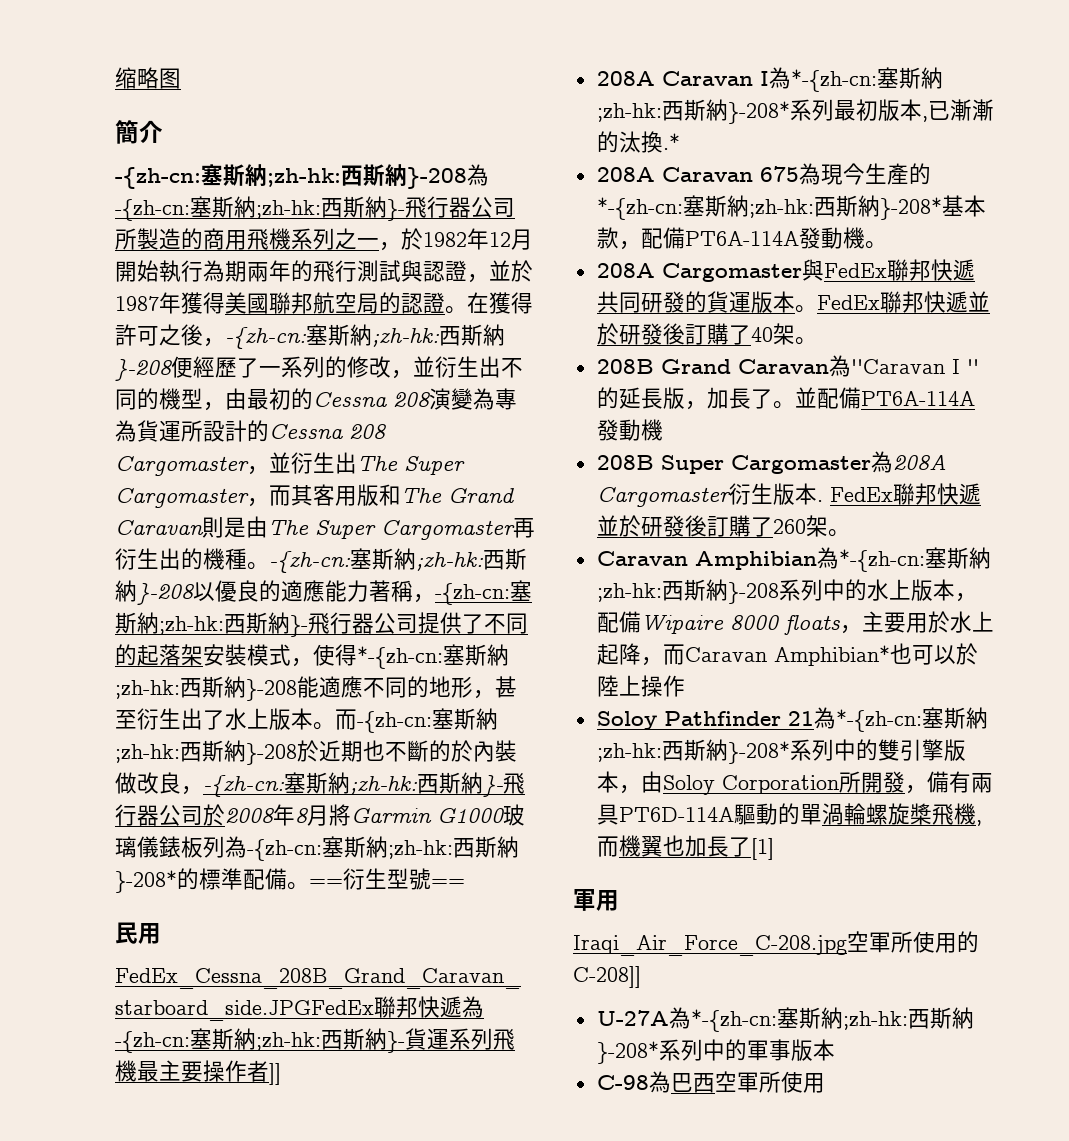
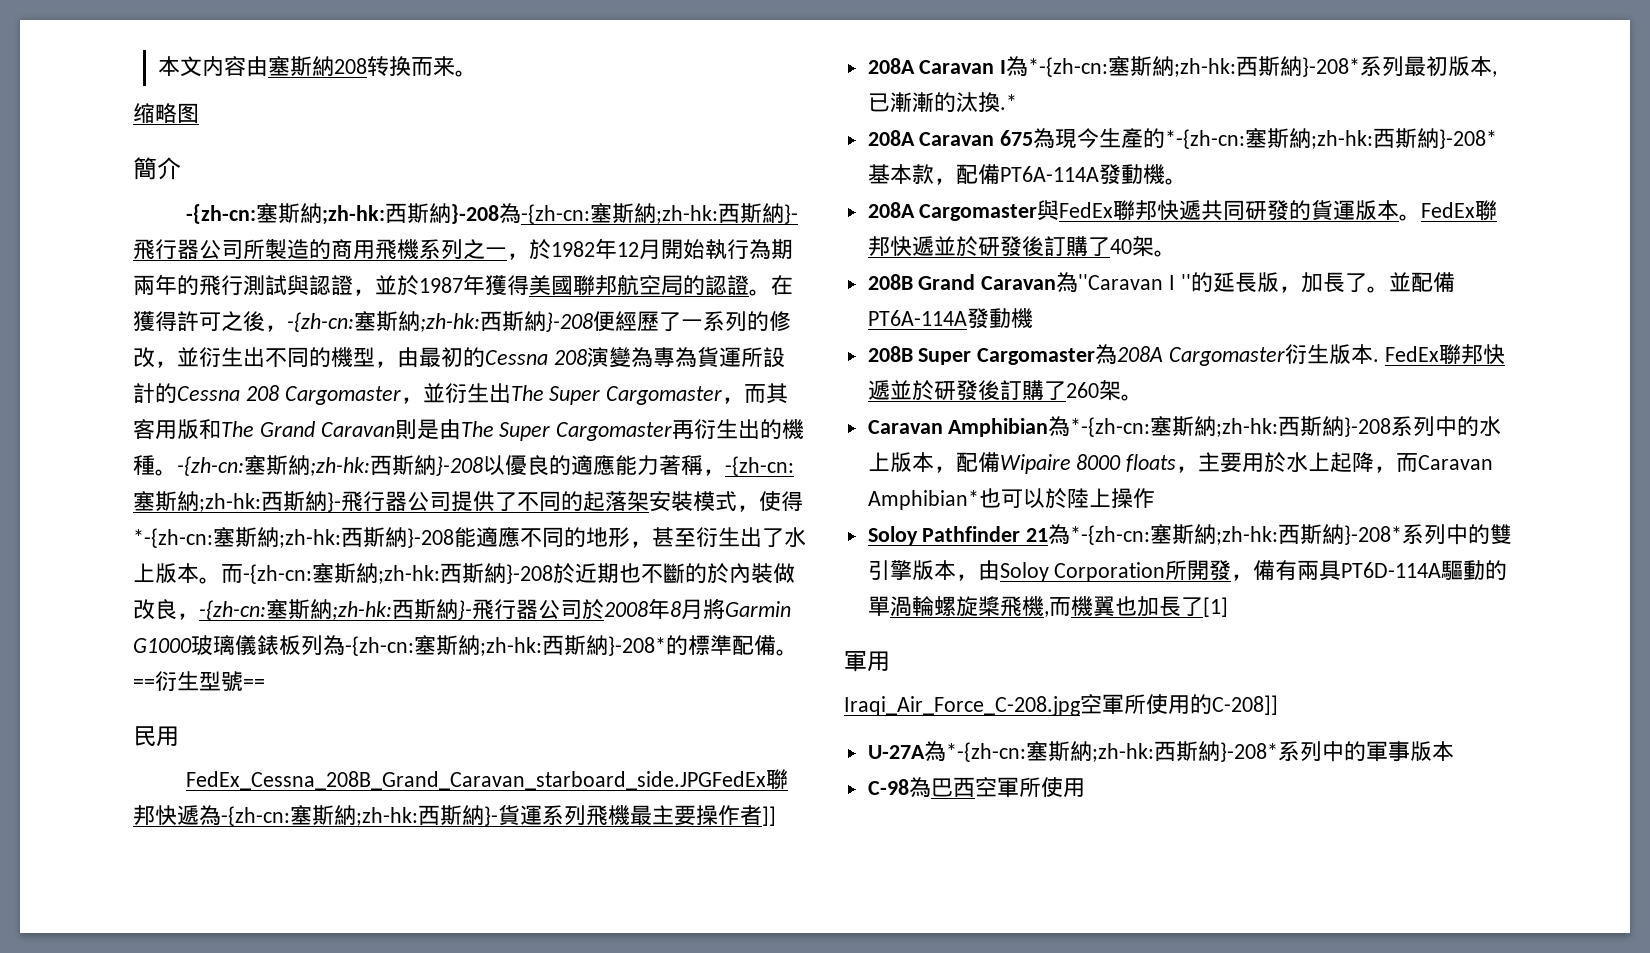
+ 本文内容由塞斯納208转换而来。

